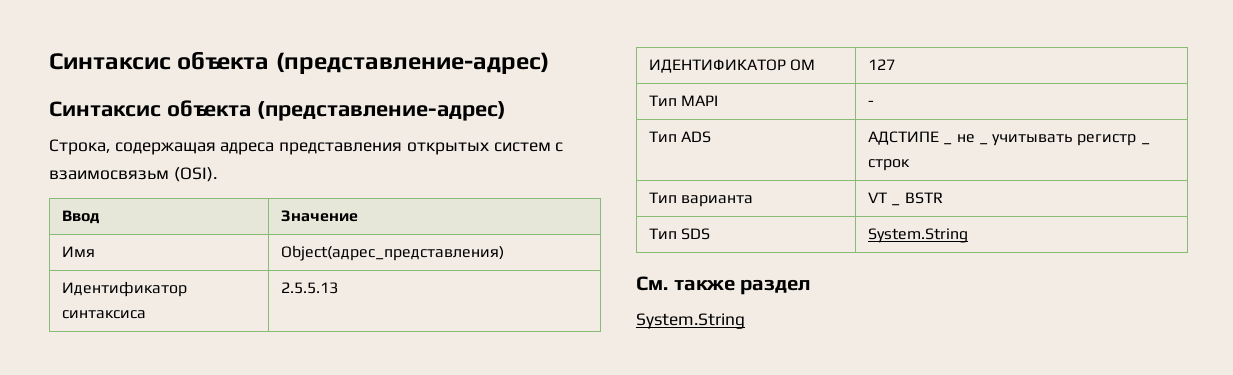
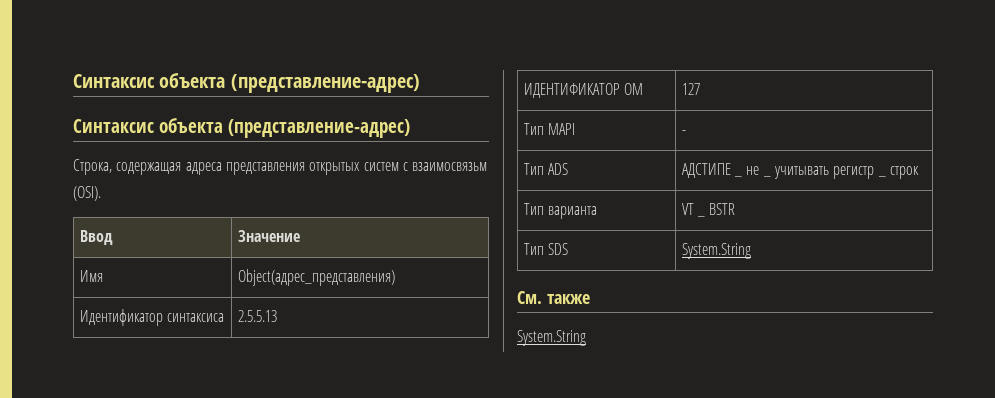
- См. также раздел
+ См. также

